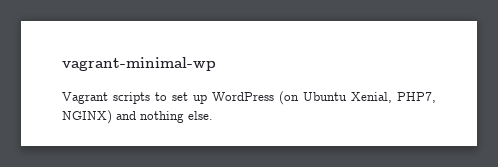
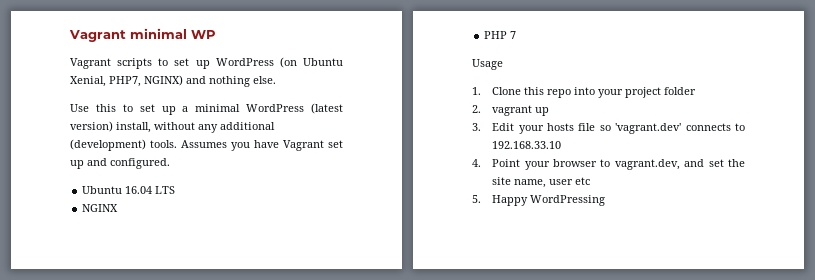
- vagrant-minimal-wp
+ Vagrant minimal WP
+ Use this to set up a minimal WordPress (latest version) install, without any additional (development) tools. Assumes you have Vagrant set up and configured.
+ Ubuntu 16.04 LTS
+ NGINX
+ PHP 7
+ Usage
+ 1. Clone this repo into your project folder
+ 2. vagrant up
+ 3. Edit your hosts file so 'vagrant.dev' connects to 192.168.33.10
+ 4. Point your browser to vagrant.dev, and set the site name, user etc
+ 5. Happy WordPressing

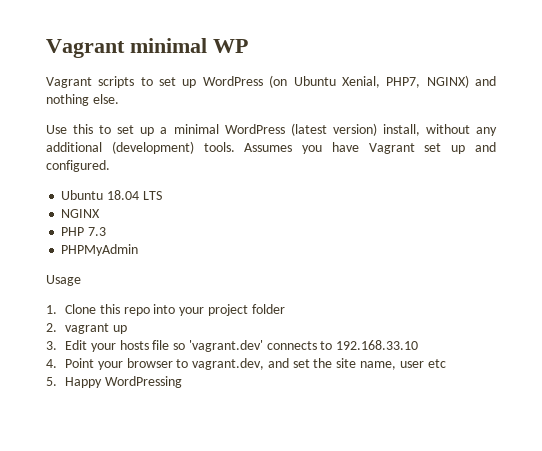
- Ubuntu 16.04 LTS
+ Ubuntu 18.04 LTS
- PHP 7
+ PHP 7.3
+ PHPMyAdmin

